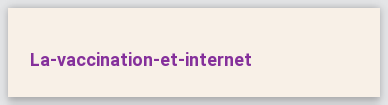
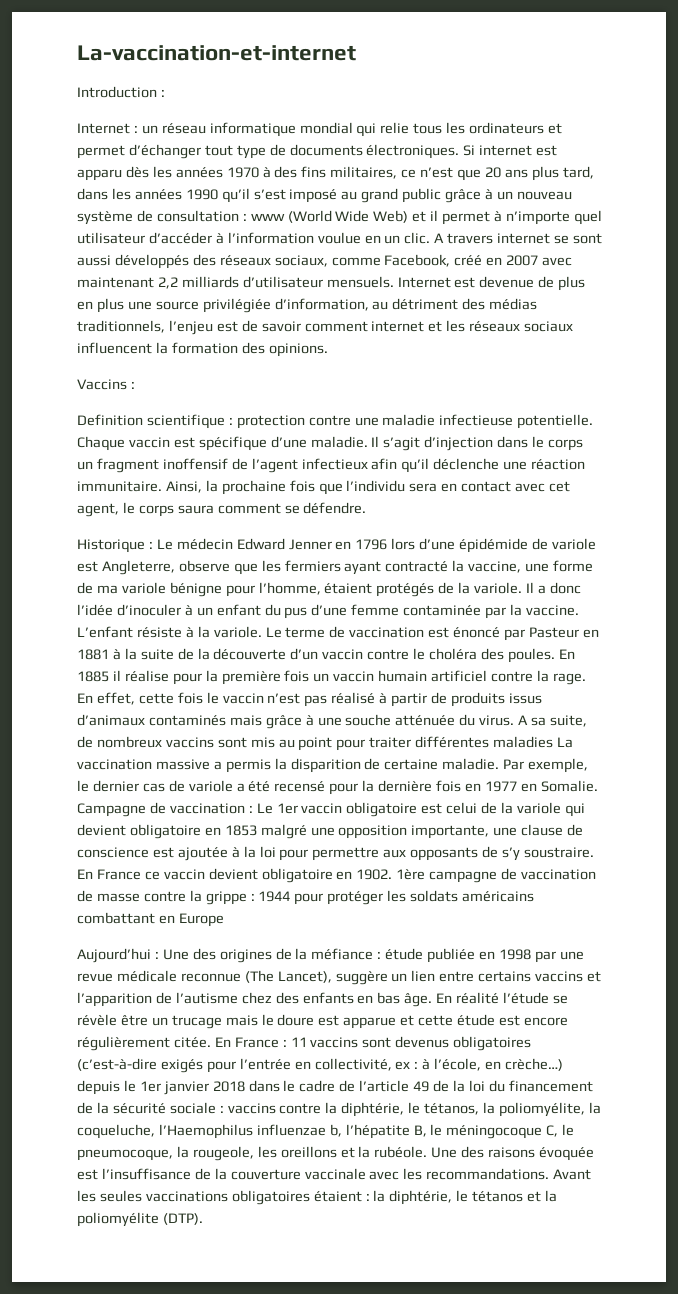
+ Introduction :
+ Internet : un réseau informatique mondial qui relie tous les ordinateurs et permet d’échanger tout type de documents électroniques. Si internet est apparu dès les années 1970 à des fins militaires, ce n’est que 20 ans plus tard, dans les années 1990 qu’il s’est imposé au grand public grâce à un nouveau système de consultation : www (World Wide Web) et il permet à n’importe quel utilisateur d’accéder à l’information voulue en un clic. A travers internet se sont aussi développés des réseaux sociaux, comme Facebook, créé en 2007 avec maintenant 2,2 milliards d’utilisateur mensuels. Internet est devenue de plus en plus une source privilégiée d’information, au détriment des médias traditionnels, l’enjeu est de savoir comment internet et les réseaux sociaux influencent la formation des opinions.
+ Vaccins :
+ Definition scientifique : protection contre une maladie infectieuse potentielle. Chaque vaccin est spécifique d’une maladie. Il s’agit d’injection dans le corps un fragment inoffensif de l’agent infectieux afin qu’il déclenche une réaction immunitaire. Ainsi, la prochaine fois que l’individu sera en contact avec cet agent, le corps saura comment se défendre.
+ Historique : Le médecin Edward Jenner en 1796 lors d’une épidémide de variole est Angleterre, observe que les fermiers ayant contracté la vaccine, une forme de ma variole bénigne pour l’homme, étaient protégés de la variole. Il a donc l’idée d’inoculer à un enfant du pus d’une femme contaminée par la vaccine. L’enfant résiste à la variole. Le terme de vaccination est énoncé par Pasteur en 1881 à la suite de la découverte d’un vaccin contre le choléra des poules. En 1885 il réalise pour la première fois un vaccin humain artificiel contre la rage. En effet, cette fois le vaccin n’est pas réalisé à partir de produits issus d’animaux contaminés mais grâce à une souche atténuée du virus. A sa suite, de nombreux vaccins sont mis au point pour traiter différentes maladies La vaccination massive a permis la disparition de certaine maladie. Par exemple, le dernier cas de variole a été recensé pour la dernière fois en 1977 en Somalie. Campagne de vaccination : Le 1er vaccin obligatoire est celui de la variole qui devient obligatoire en 1853 malgré une opposition importante, une clause de conscience est ajoutée à la loi pour permettre aux opposants de s’y soustraire. En France ce vaccin devient obligatoire en 1902. 1ère campagne de vaccination de masse contre la grippe : 1944 pour protéger les soldats américains combattant en Europe
+ Aujourd’hui : Une des origines de la méfiance : étude publiée en 1998 par une revue médicale reconnue (The Lancet), suggère un lien entre certains vaccins et l’apparition de l’autisme chez des enfants en bas âge. En réalité l’étude se révèle être un trucage mais le doure est apparue et cette étude est encore régulièrement citée. En France : 11 vaccins sont devenus obligatoires (c’est-à-dire exigés pour l’entrée en collectivité, ex : à l’école, en crèche…) depuis le 1er janvier 2018 dans le cadre de l’article 49 de la loi du financement de la sécurité sociale : vaccins contre la diphtérie, le tétanos, la poliomyélite, la coqueluche, l’Haemophilus influenzae b, l’hépatite B, le méningocoque C, le pneumocoque, la rougeole, les oreillons et la rubéole. Une des raisons évoquée est l’insuffisance de la couverture vaccinale avec les recommandations. Avant les seules vaccinations obligatoires étaient : la diphtérie, le tétanos et la poliomyélite (DTP).

